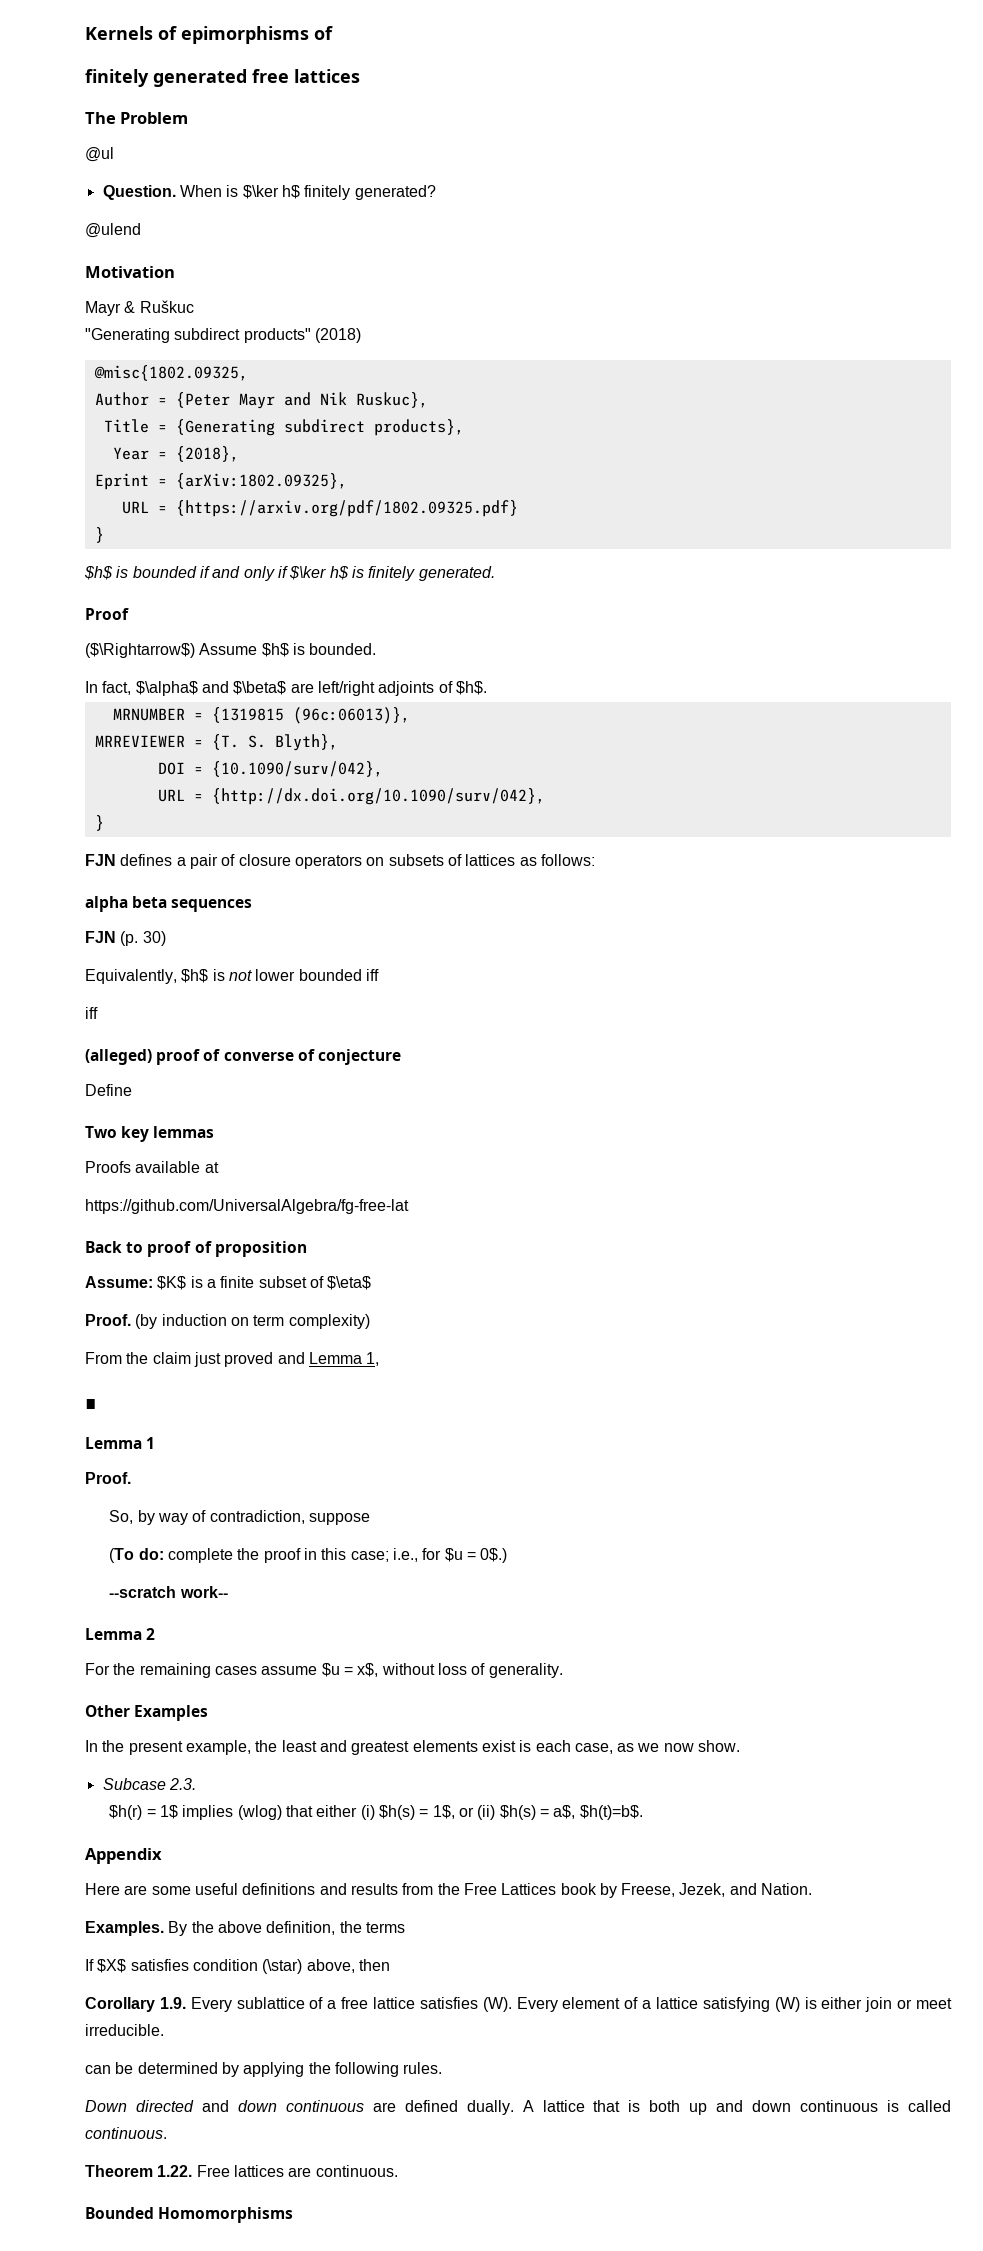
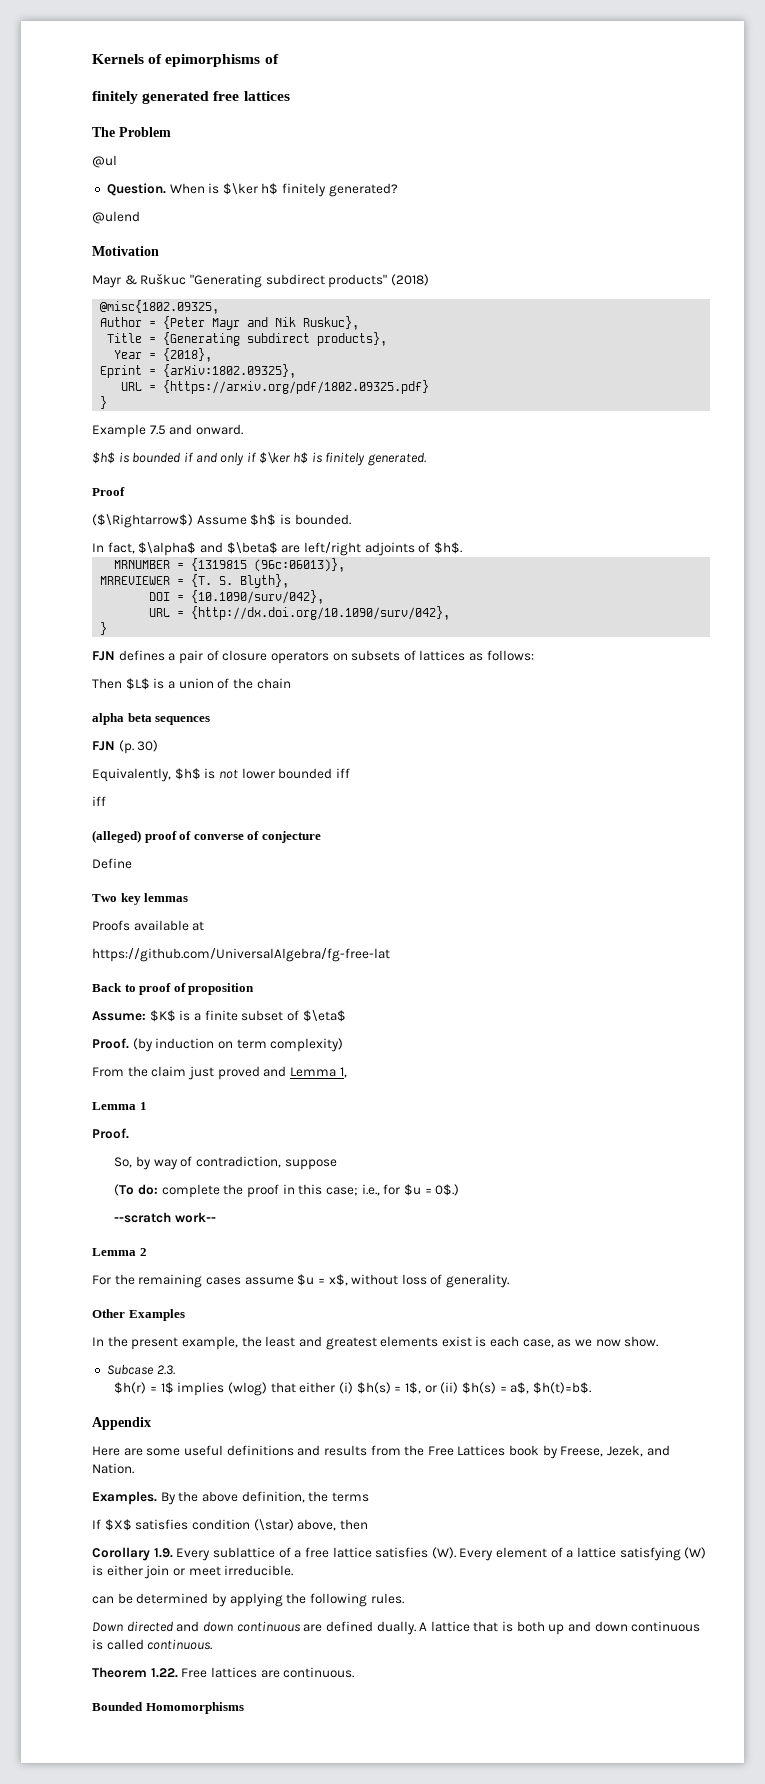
- Mayr & Ruškuc
- "Generating subdirect products" (2018)
+ Mayr & Ruškuc "Generating subdirect products" (2018)
+ Example 7.5 and onward.
+ Then $L$ is a union of the chain
- ∎

